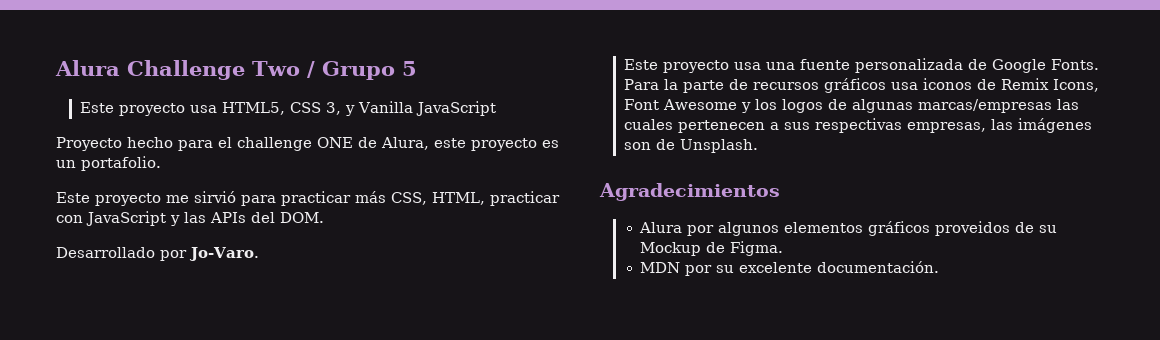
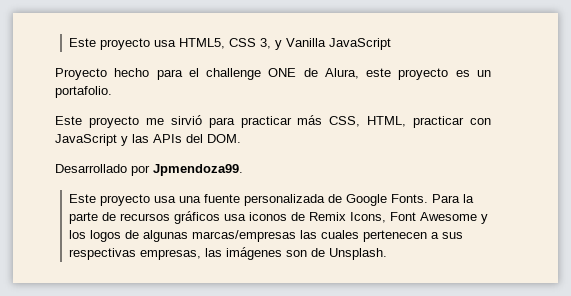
- Alura Challenge Two / Grupo 5
- Desarrollado por Jo-Varo.
+ Desarrollado por Jpmendoza99.
- Agradecimientos
- Alura por algunos elementos gráficos proveidos de su Mockup de Figma.
- MDN por su excelente documentación.

